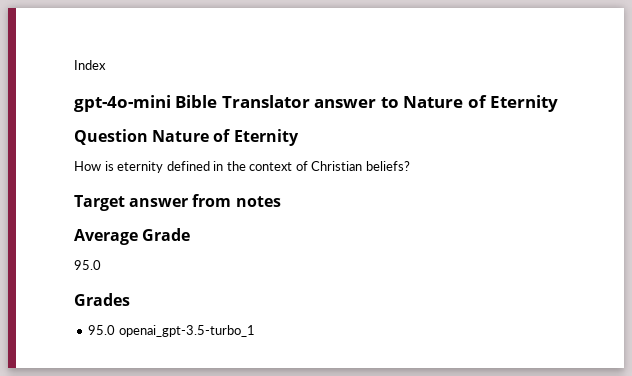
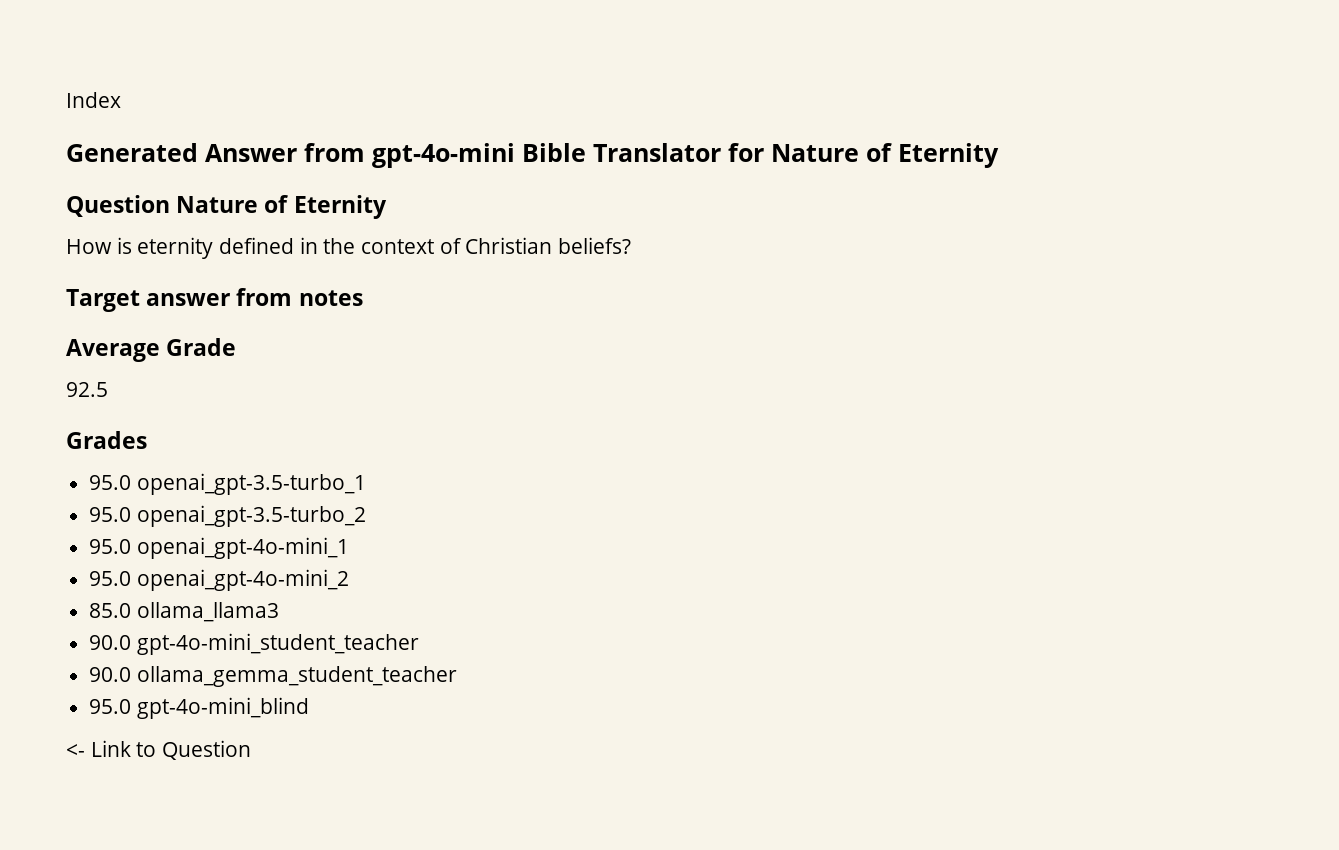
- gpt-4o-mini Bible Translator answer to Nature of Eternity
+ Generated Answer from gpt-4o-mini Bible Translator for Nature of Eternity
  Average Grade
- 95.0
+ 92.5
+ 95.0 openai_gpt-3.5-turbo_2
+ 95.0 openai_gpt-4o-mini_1
+ 95.0 openai_gpt-4o-mini_2
+ 85.0 ollama_llama3
+ 90.0 gpt-4o-mini_student_teacher
+ 90.0 ollama_gemma_student_teacher
+ 95.0 gpt-4o-mini_blind
+ <- Link to Question

